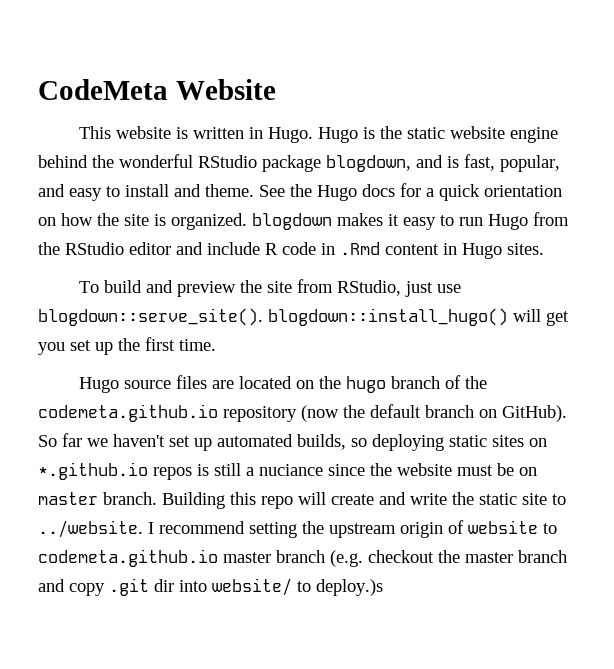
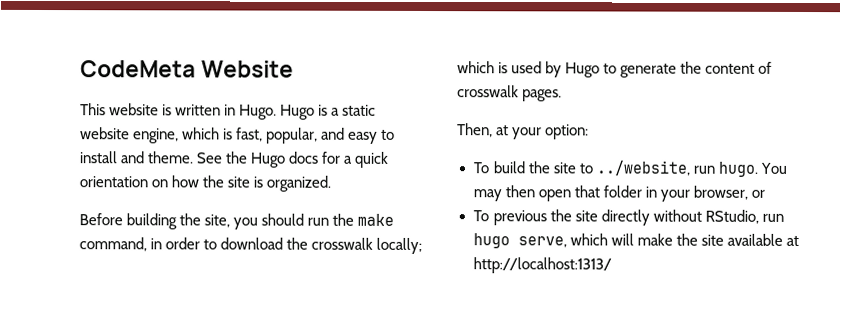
- Hugo is the static website engine behind the wonderful RStudio package blogdown, and is fast, popular, and easy to install and theme.
+ Hugo is a static website engine, which is fast, popular, and easy to install and theme.
- See the Hugo docs for a quick orientation on how the site is organized. blogdown makes it easy to run Hugo from the RStudio editor and include R code in .Rmd content in Hugo sites.
- To build and preview the site from RStudio, just use blogdown::serve_site(). blogdown::install_hugo() will get you set up the first time.
- Hugo source files are located on the hugo branch of the codemeta.github.io repository (now the default branch on GitHub). So far we haven't set up automated builds, so deploying static sites on *.github.io repos is still a nuciance since the website must be on master branch. Building this repo will create and write the static site to ../website. I recommend setting the upstream origin of website to codemeta.github.io master branch (e.g. checkout the master branch and copy .git dir into website/ to deploy.)s
+ See the Hugo docs for a quick orientation on how the site is organized.
+ Before building the site, you should run the make command, in order to download the crosswalk locally; which is used by Hugo to generate the content of crosswalk pages.
+ Then, at your option:
+ To build the site to ../website, run hugo. You may then open that folder in your browser, or
+ To previous the site directly without RStudio, run hugo serve, which will make the site available at http://localhost:1313/

